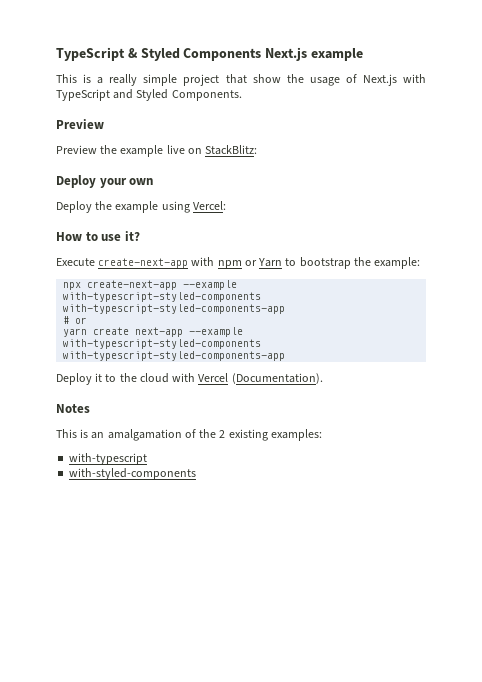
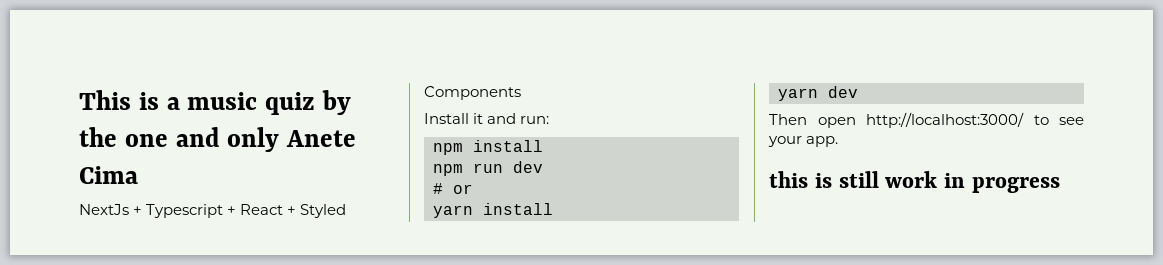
- TypeScript & Styled Components Next.js example
- This is a really simple project that show the usage of Next.js with TypeScript and Styled Components.
- Preview
- Preview the example live on StackBlitz:
- Deploy your own
- Deploy the example using Vercel:
- How to use it?
- Execute create-next-app with npm or Yarn to bootstrap the example:
- npx create-next-app --example with-typescript-styled-components with-typescript-styled-components-app
+ This is a music quiz by the one and only Anete Cima
+ NextJs + Typescript + React + Styled Components
+ Install it and run:
+ npm install
+ npm run dev
  # or
- yarn create next-app --example with-typescript-styled-components with-typescript-styled-components-app
- Deploy it to the cloud with Vercel (Documentation).
- Notes
- This is an amalgamation of the 2 existing examples:
- with-typescript
- with-styled-components
+ yarn install
+ yarn dev
+ Then open http://localhost:3000/ to see your app.
+ this is still work in progress

